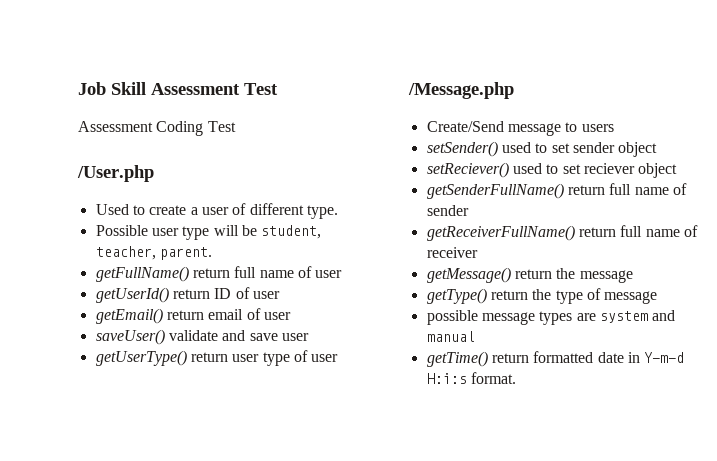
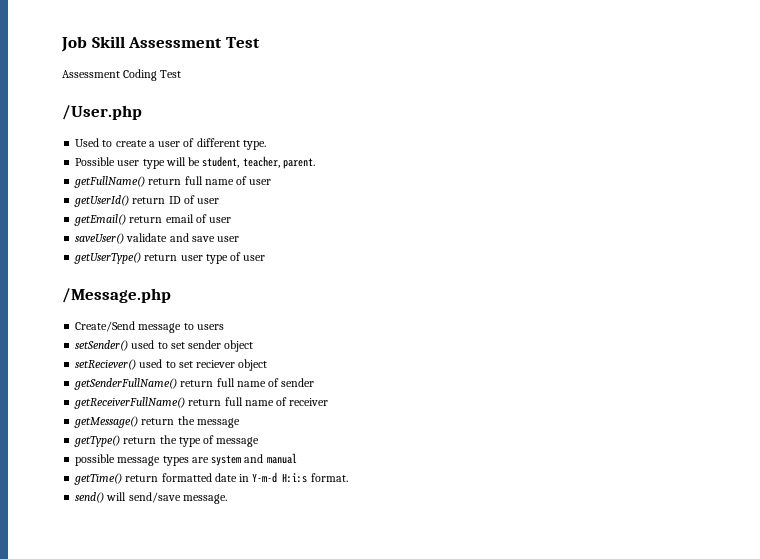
+ send() will send/save message.

